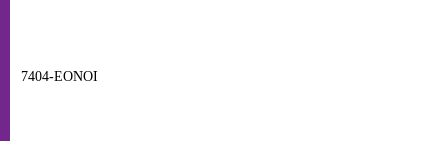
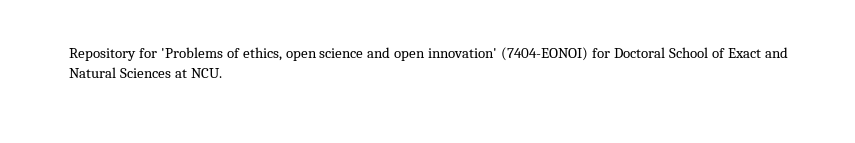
- 7404-EONOI
+ Repository for 'Problems of ethics, open science and open innovation' (7404-EONOI) for Doctoral School of Exact and Natural Sciences at NCU.

